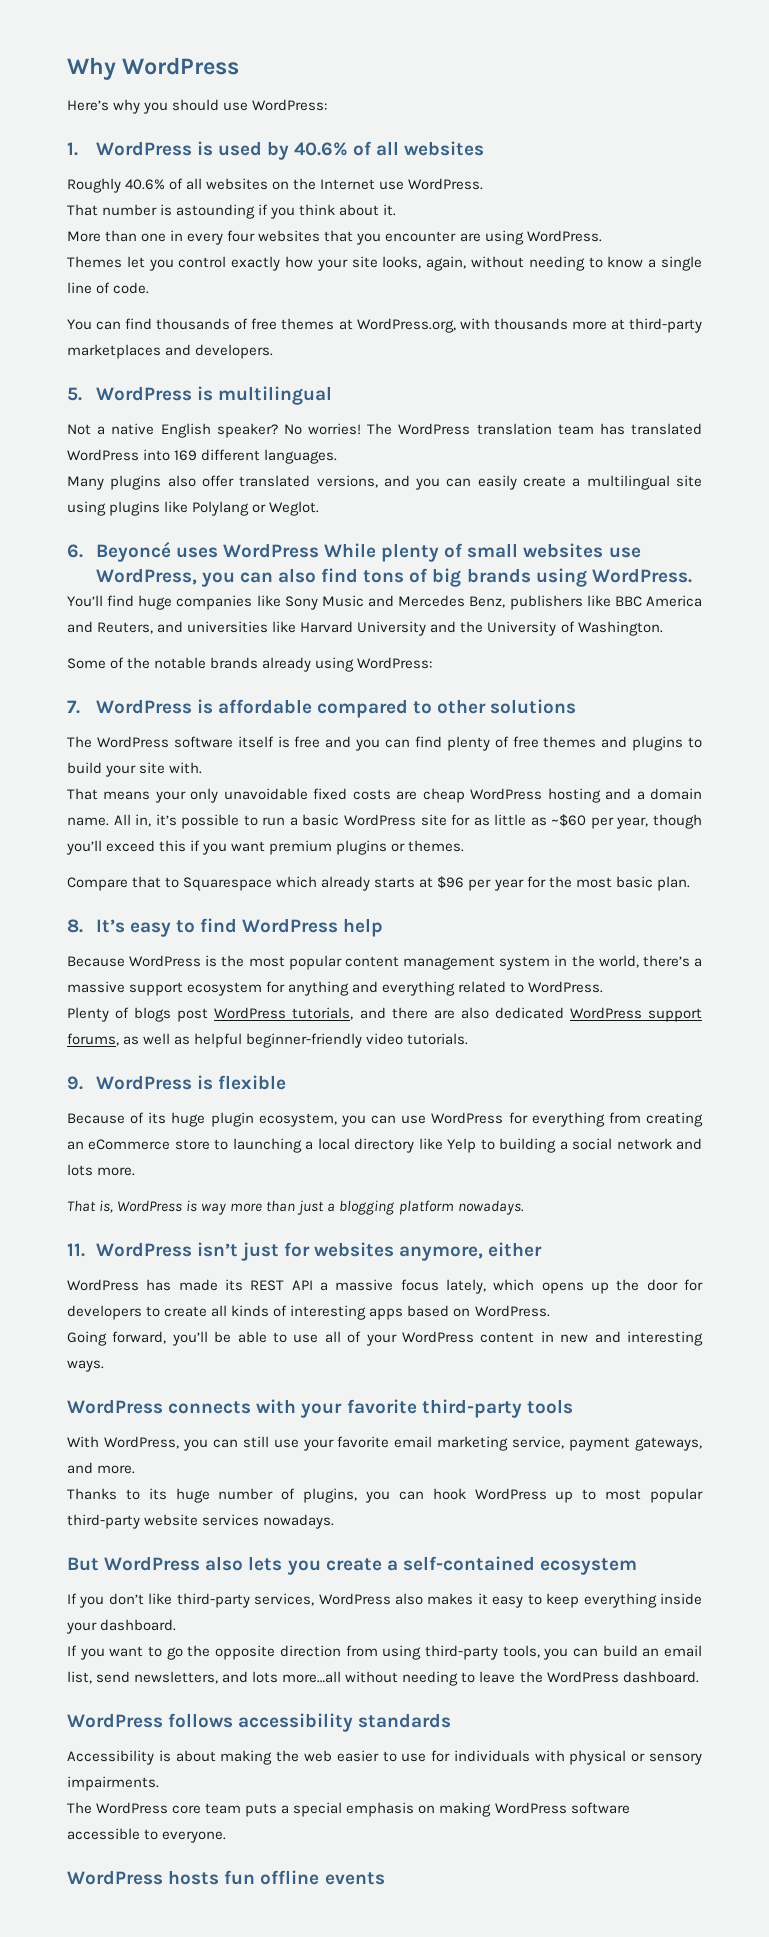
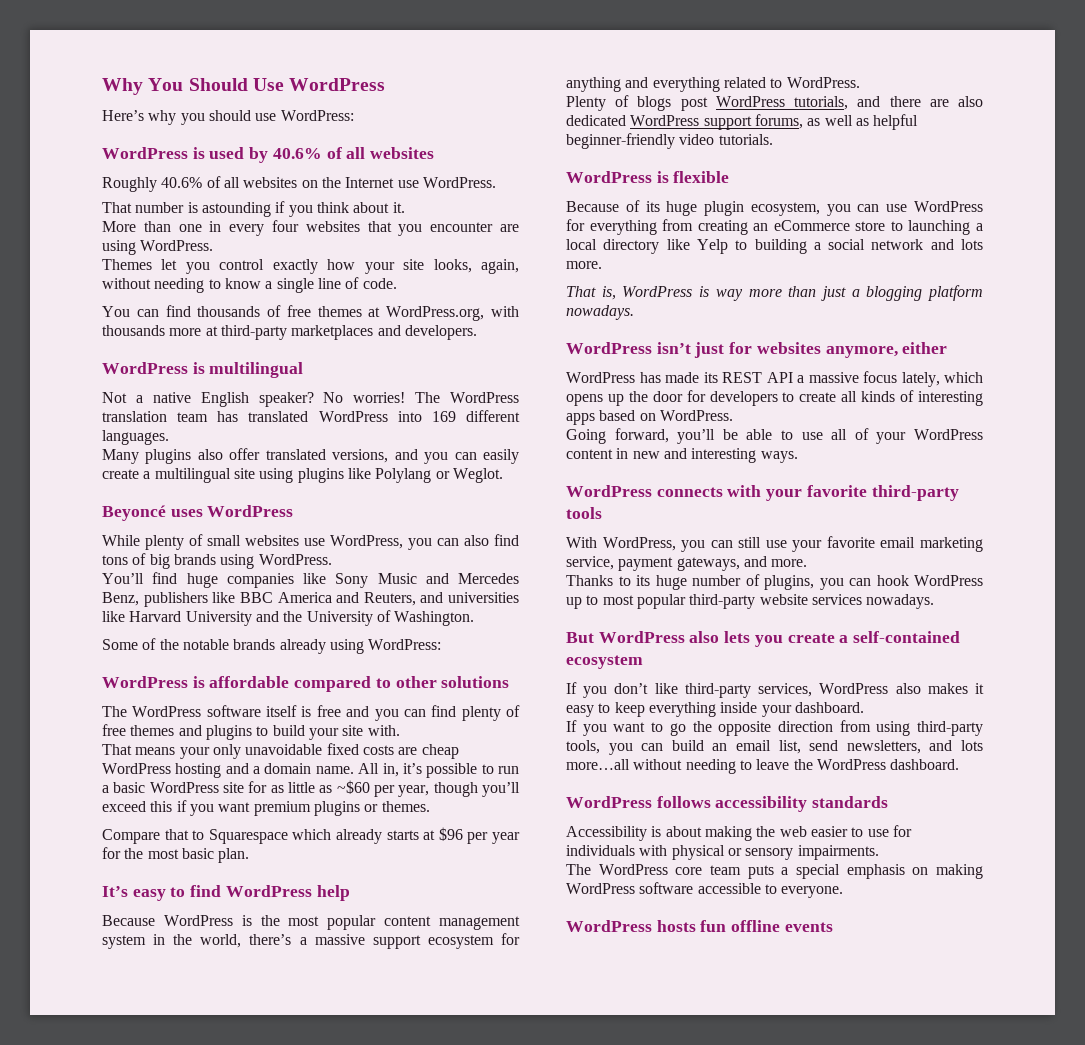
- Why WordPress
+ Why You Should Use WordPress
- 1. WordPress is used by 40.6% of all websites
+ WordPress is used by 40.6% of all websites
- 5. WordPress is multilingual
+ WordPress is multilingual
- 6. Beyoncé uses WordPress While plenty of small websites use WordPress, you can also find tons of big brands using WordPress.
+ Beyoncé uses WordPress
+ While plenty of small websites use WordPress, you can also find tons of big brands using WordPress.
- 7. WordPress is affordable compared to other solutions
+ WordPress is affordable compared to other solutions
- 8. It’s easy to find WordPress help
+ It’s easy to find WordPress help
- 9. WordPress is flexible
+ WordPress is flexible
- 11. WordPress isn’t just for websites anymore, either
+ WordPress isn’t just for websites anymore, either

